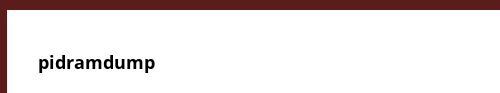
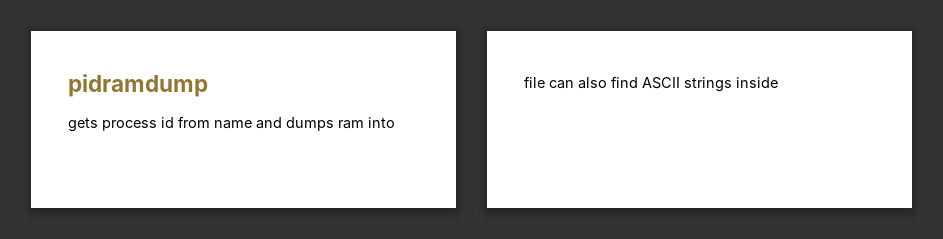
+ gets process id from name and dumps ram into file can also find ASCII strings inside

